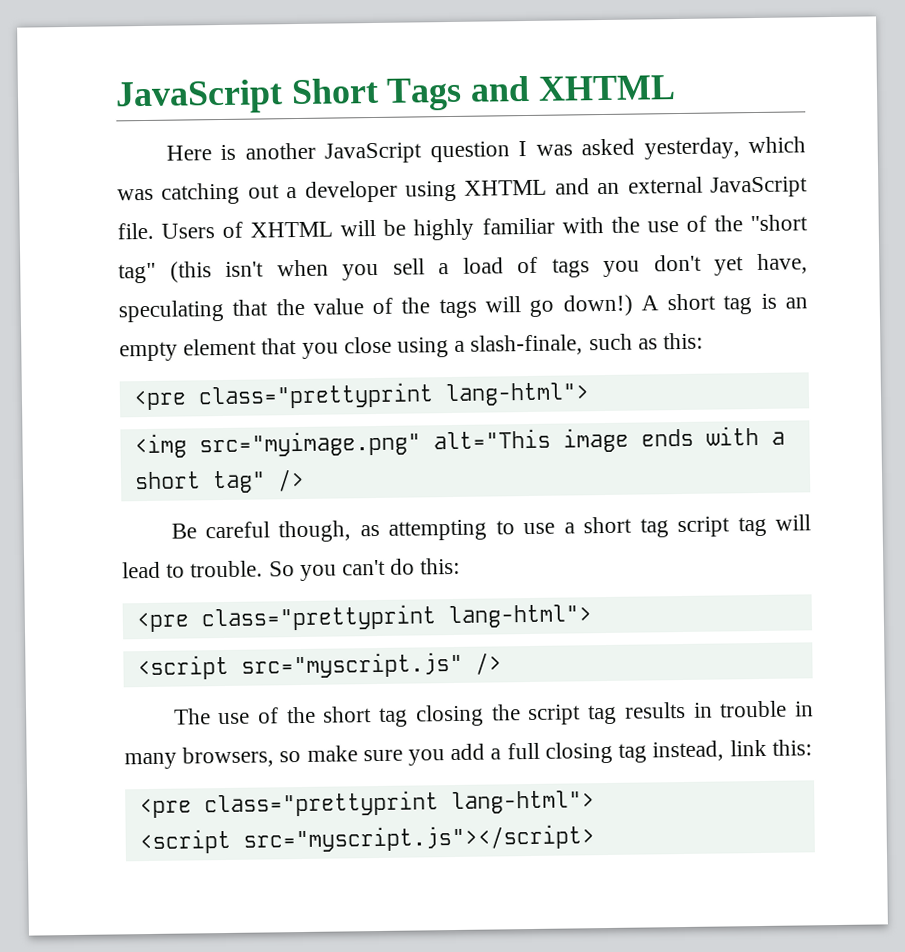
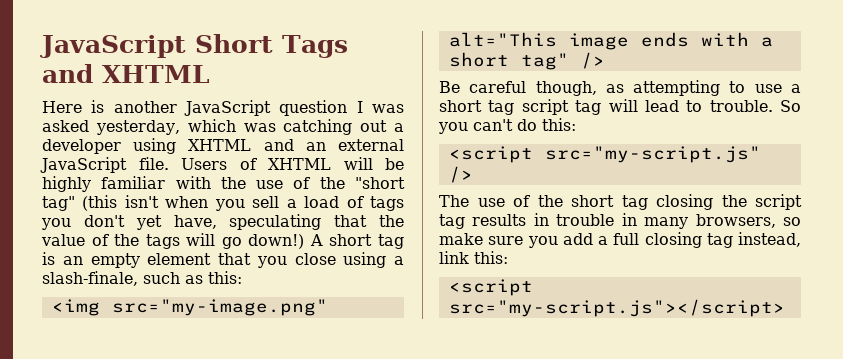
  A short tag is an empty element that you close using a slash-finale, such as this:
- <pre class="prettyprint lang-html">
- <img src="myimage.png" alt="This image ends with a short tag" />
+ <img src="my-image.png" alt="This image ends with a short tag" />
  So you can't do this:
- <pre class="prettyprint lang-html">
- <script src="myscript.js" />
+ <script src="my-script.js" />
  The use of the short tag closing the script tag results in trouble in many browsers, so make sure you add a full closing tag instead, link this:
- <pre class="prettyprint lang-html">
- <script src="myscript.js"></script>
+ <script src="my-script.js"></script>

